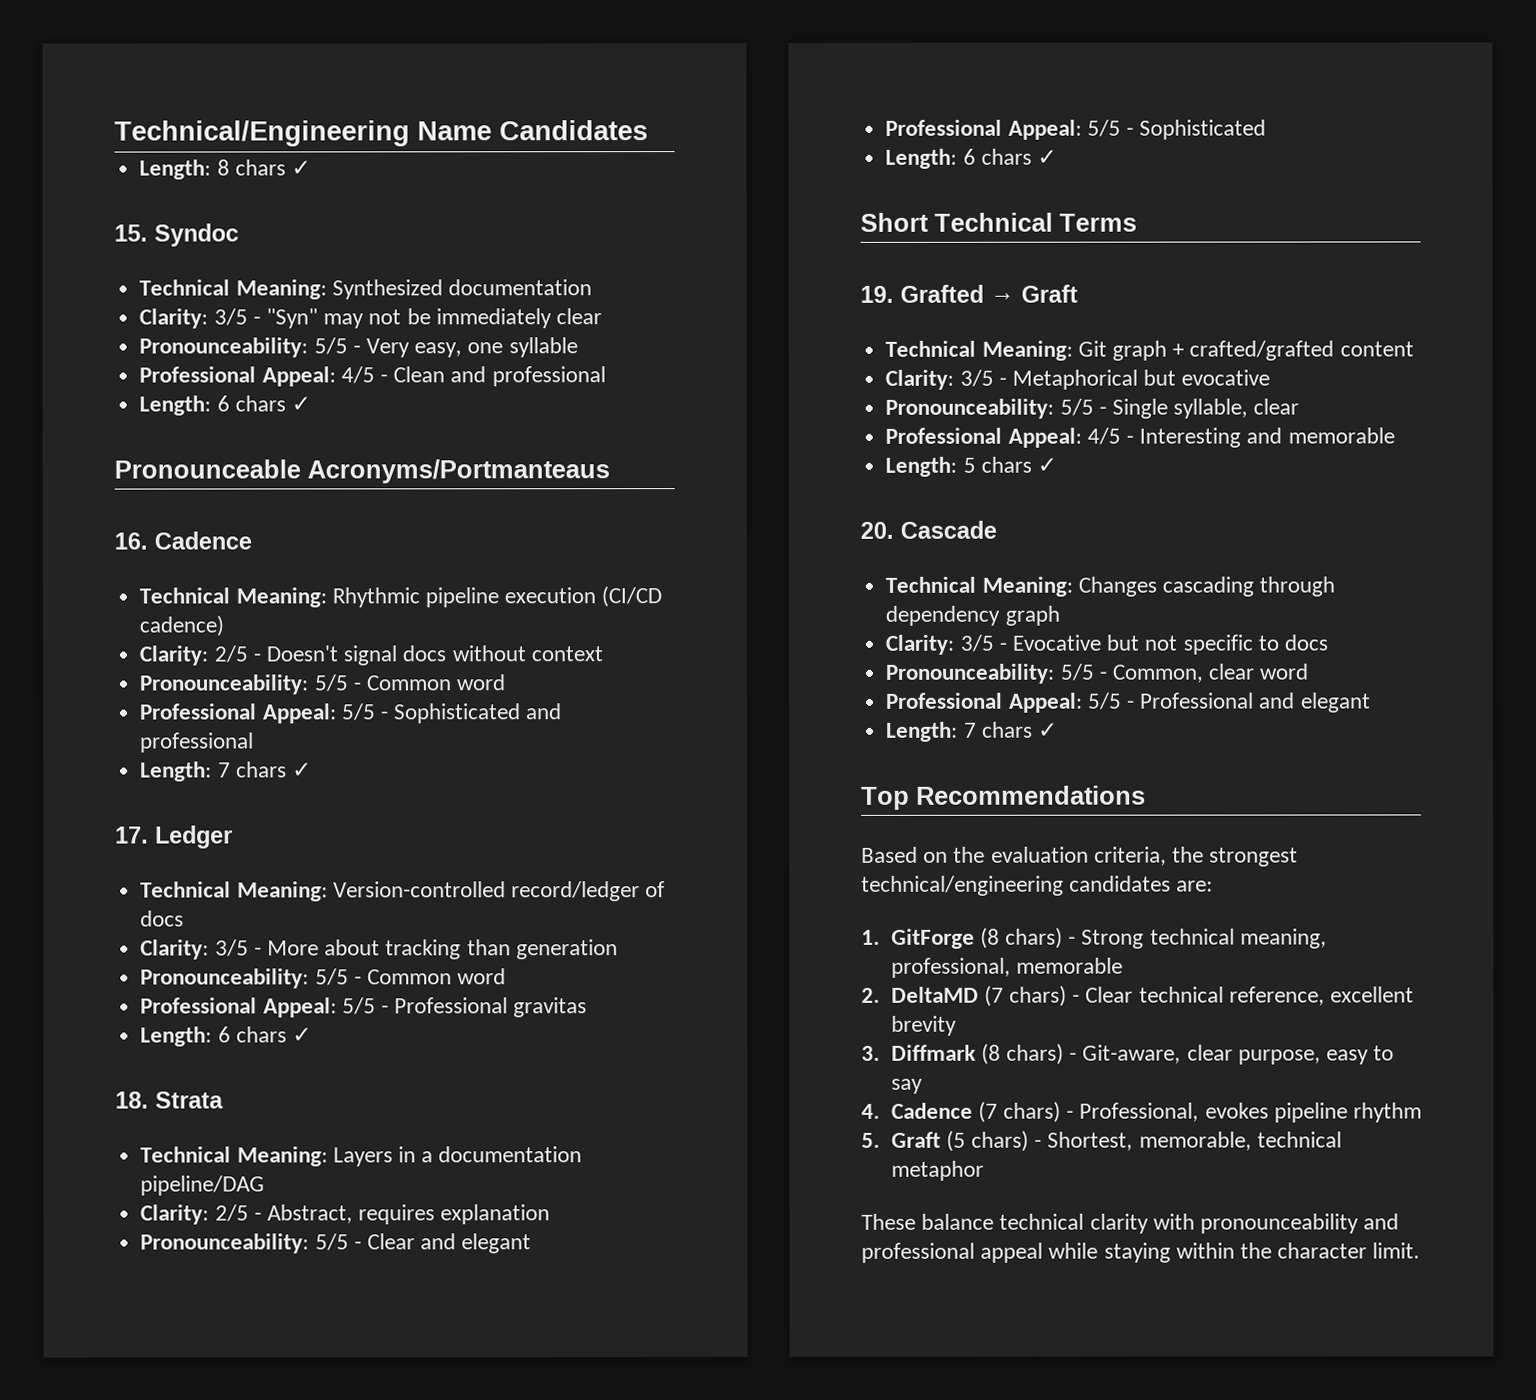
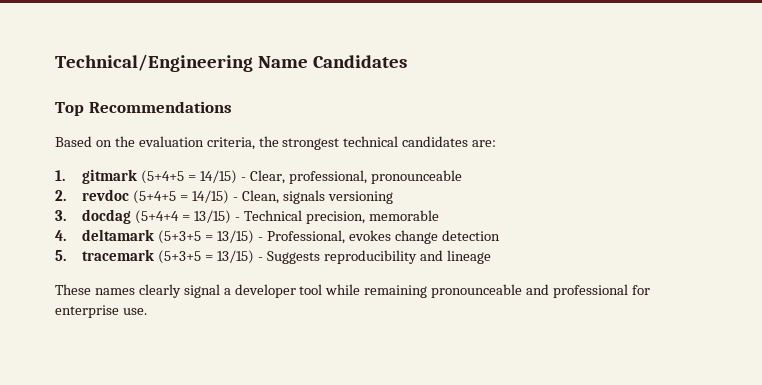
- Length: 8 chars ✓
- 15. Syndoc
- Technical Meaning: Synthesized documentation
- Clarity: 3/5 - "Syn" may not be immediately clear
- Pronounceability: 5/5 - Very easy, one syllable
- Professional Appeal: 4/5 - Clean and professional
- Length: 6 chars ✓
- Pronounceable Acronyms/Portmanteaus
- 16. Cadence
- Technical Meaning: Rhythmic pipeline execution (CI/CD cadence)
- Clarity: 2/5 - Doesn't signal docs without context
- Pronounceability: 5/5 - Common word
- Professional Appeal: 5/5 - Sophisticated and professional
- Length: 7 chars ✓
- 17. Ledger
- Technical Meaning: Version-controlled record/ledger of docs
- Clarity: 3/5 - More about tracking than generation
- Pronounceability: 5/5 - Common word
- Professional Appeal: 5/5 - Professional gravitas
- Length: 6 chars ✓
- 18. Strata
- Technical Meaning: Layers in a documentation pipeline/DAG
- Clarity: 2/5 - Abstract, requires explanation
- Pronounceability: 5/5 - Clear and elegant
- Professional Appeal: 5/5 - Sophisticated
- Length: 6 chars ✓
- Short Technical Terms
- 19. Grafted → Graft
- Technical Meaning: Git graph + crafted/grafted content
- Clarity: 3/5 - Metaphorical but evocative
- Pronounceability: 5/5 - Single syllable, clear
- Professional Appeal: 4/5 - Interesting and memorable
- Length: 5 chars ✓
- 20. Cascade
- Technical Meaning: Changes cascading through dependency graph
- Clarity: 3/5 - Evocative but not specific to docs
- Pronounceability: 5/5 - Common, clear word
- Professional Appeal: 5/5 - Professional and elegant
- Length: 7 chars ✓
- Based on the evaluation criteria, the strongest technical/engineering candidates are:
+ Based on the evaluation criteria, the strongest technical candidates are:
- 1. GitForge (8 chars) - Strong technical meaning, professional, memorable
- 2. DeltaMD (7 chars) - Clear technical reference, excellent brevity
- 3. Diffmark (8 chars) - Git-aware, clear purpose, easy to say
- 4. Cadence (7 chars) - Professional, evokes pipeline rhythm
+ 1. gitmark (5+4+5 = 14/15) - Clear, professional, pronounceable
+ 2. revdoc (5+4+5 = 14/15) - Clean, signals versioning
+ 3. docdag (5+4+4 = 13/15) - Technical precision, memorable
+ 4. deltamark (5+3+5 = 13/15) - Professional, evokes change detection
- 5. Graft (5 chars) - Shortest, memorable, technical metaphor
- These balance technical clarity with pronounceability and professional appeal while staying within the character limit.
+ 5. tracemark (5+3+5 = 13/15) - Suggests reproducibility and lineage
+ These names clearly signal a developer tool while remaining pronounceable and professional for enterprise use.

